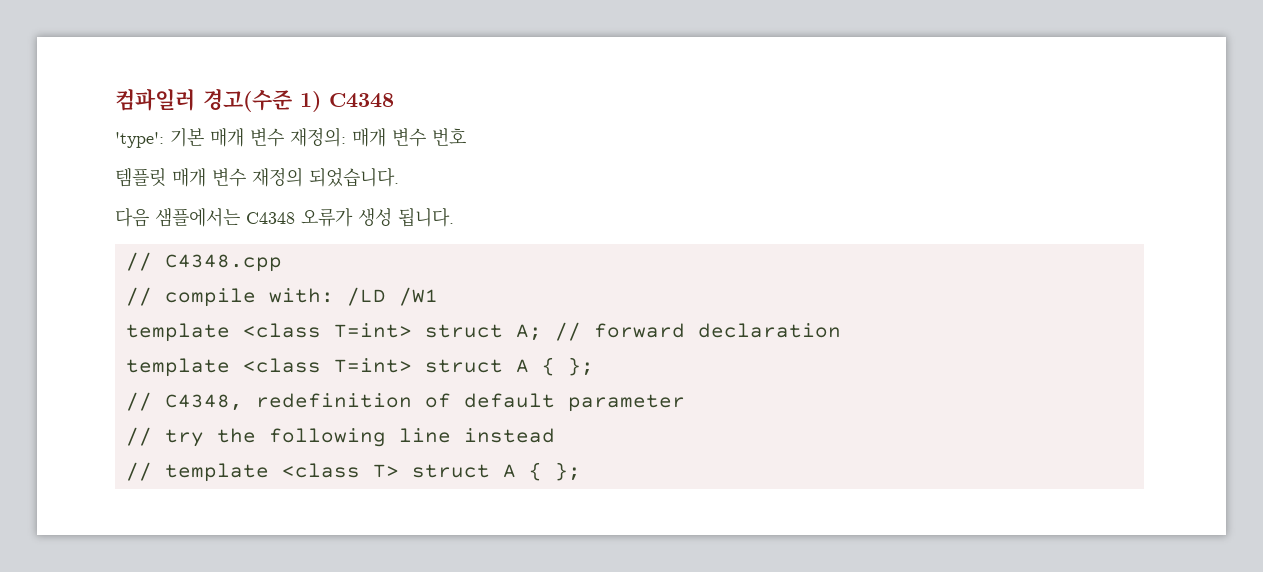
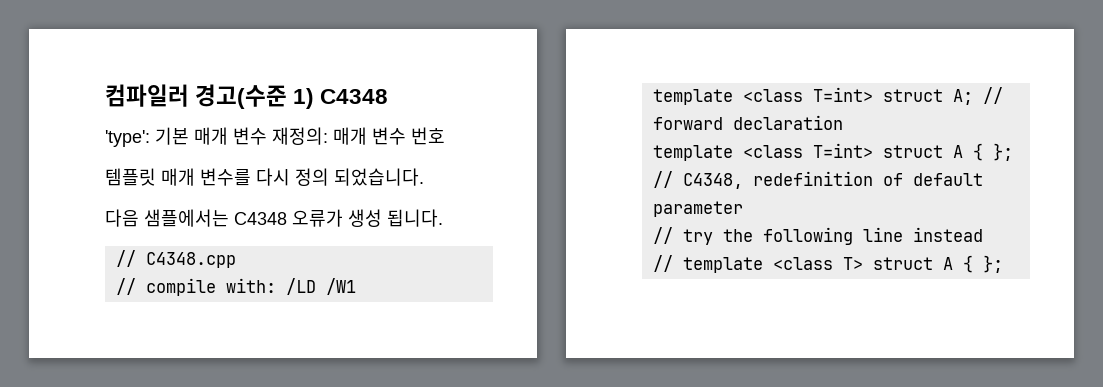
- 템플릿 매개 변수 재정의 되었습니다.
+ 템플릿 매개 변수를 다시 정의 되었습니다.

